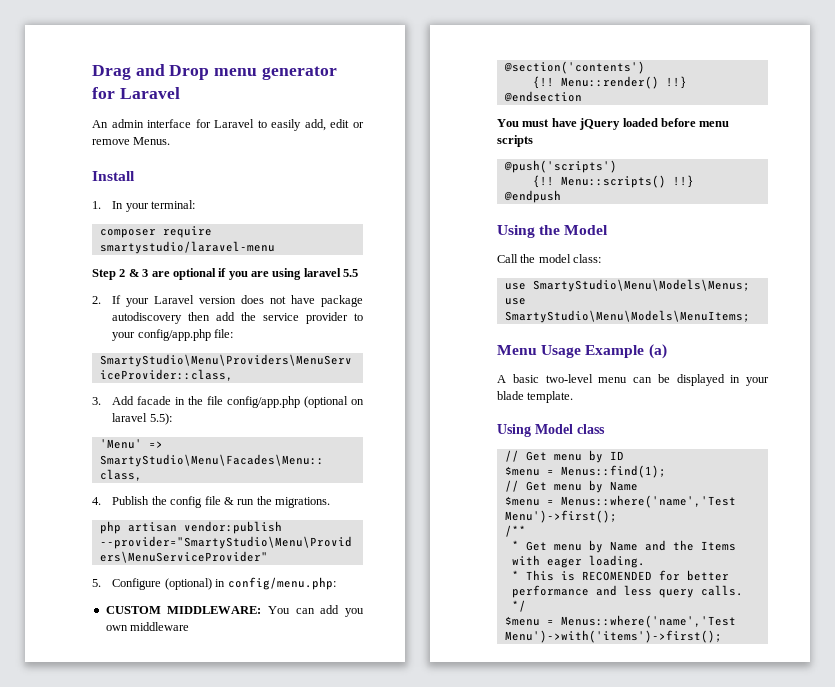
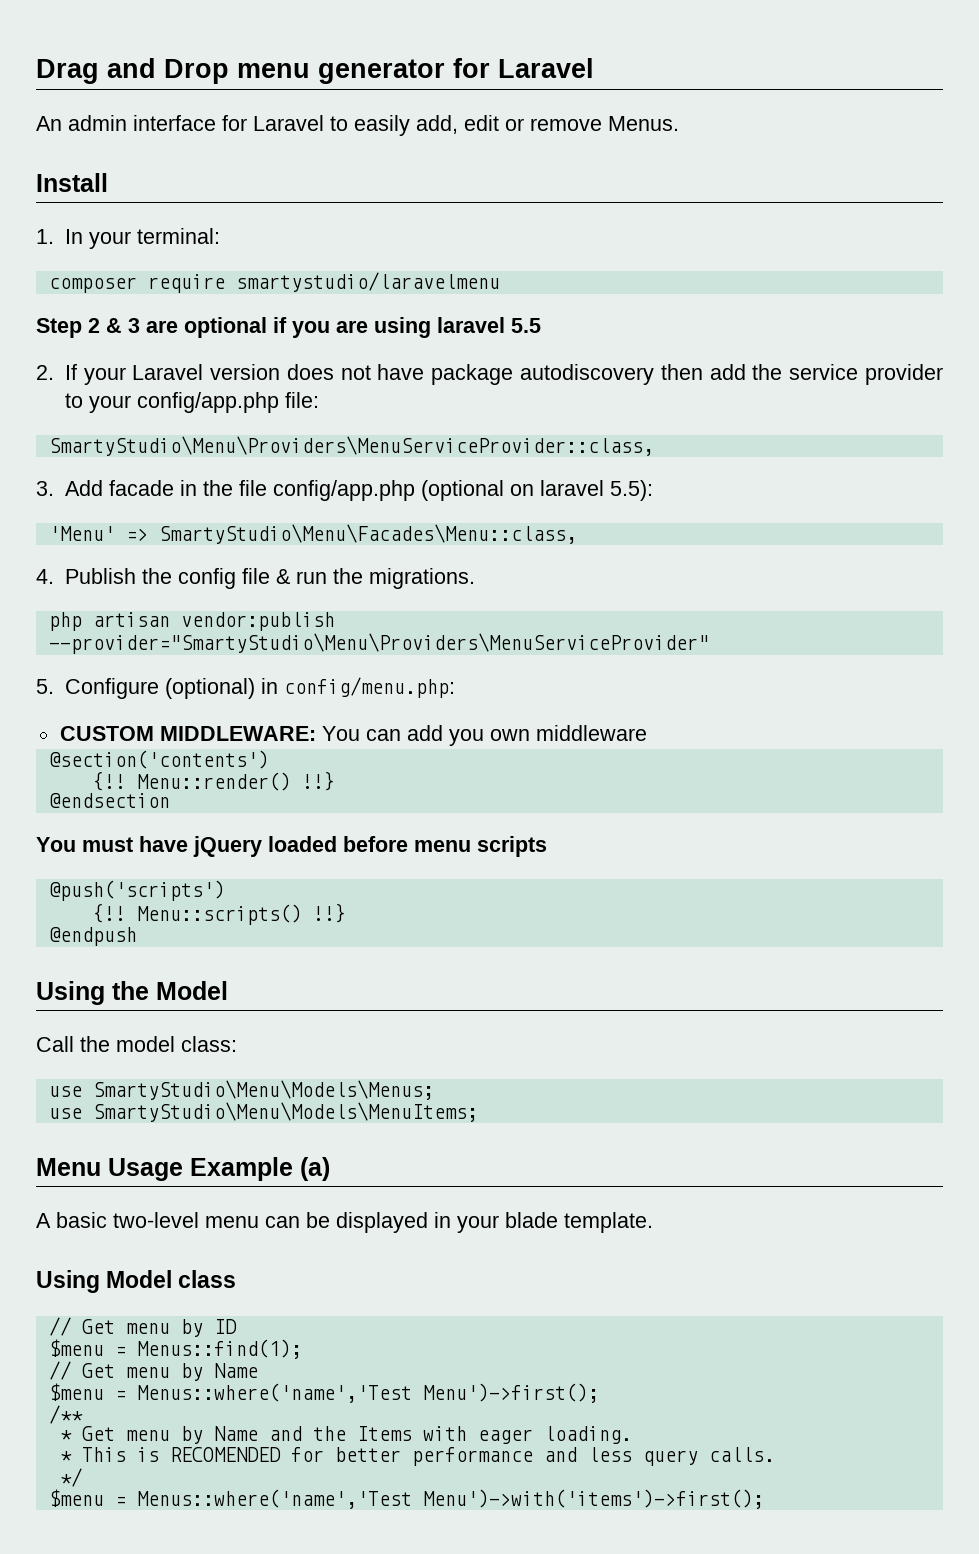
- composer require smartystudio/laravel-menu
+ composer require smartystudio/laravelmenu

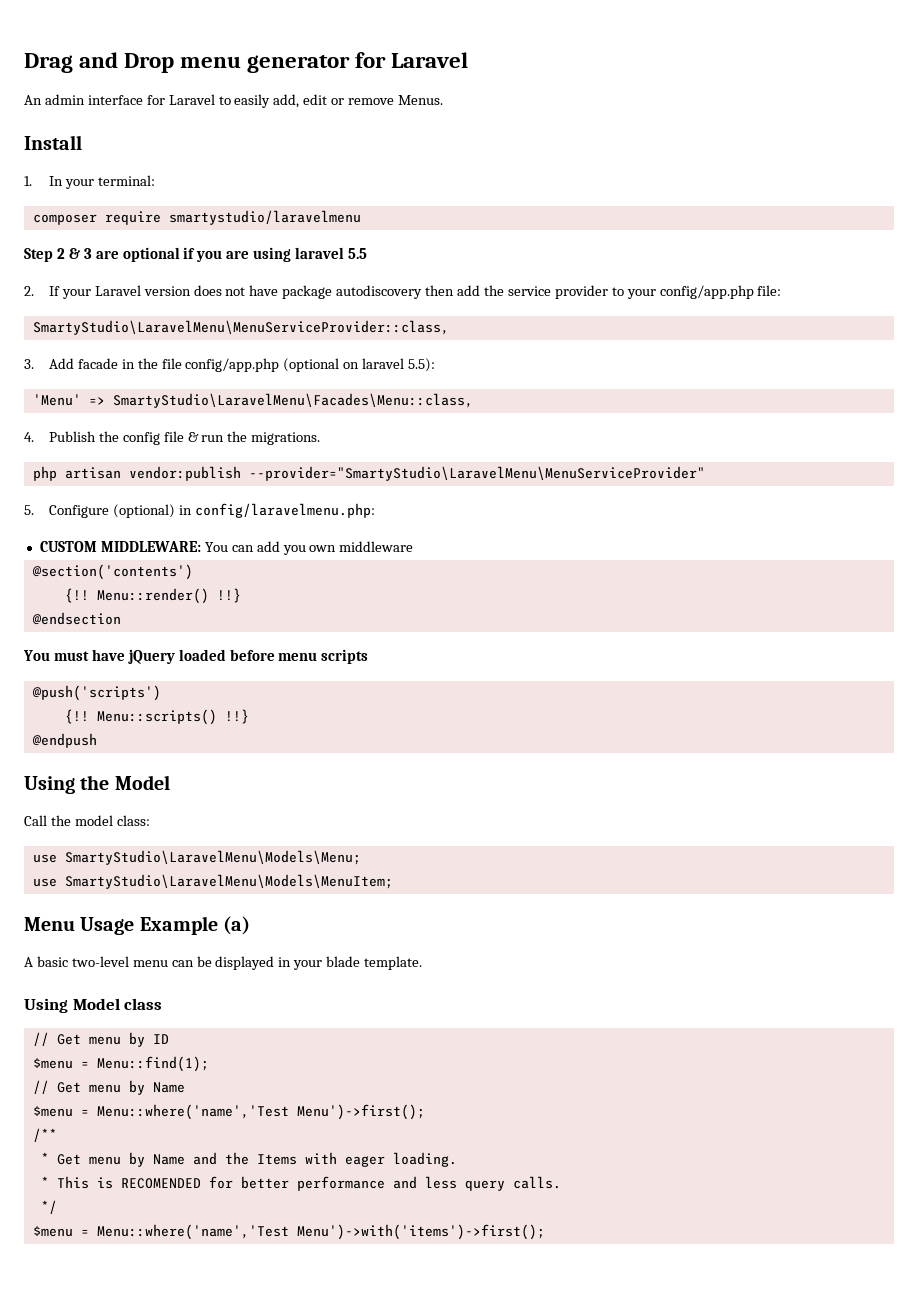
- SmartyStudio\Menu\Providers\MenuServiceProvider::class,
+ SmartyStudio\LaravelMenu\MenuServiceProvider::class,
- 'Menu' => SmartyStudio\Menu\Facades\Menu::class,
+ 'Menu' => SmartyStudio\LaravelMenu\Facades\Menu::class,
- php artisan vendor:publish --provider="SmartyStudio\Menu\Providers\MenuServiceProvider"
+ php artisan vendor:publish --provider="SmartyStudio\LaravelMenu\MenuServiceProvider"
- 5. Configure (optional) in config/menu.php:
+ 5. Configure (optional) in config/laravelmenu.php:
- use SmartyStudio\Menu\Models\Menus;
- use SmartyStudio\Menu\Models\MenuItems;
+ use SmartyStudio\LaravelMenu\Models\Menu;
+ use SmartyStudio\LaravelMenu\Models\MenuItem;
- $menu = Menus::find(1);
+ $menu = Menu::find(1);
- $menu = Menus::where('name','Test Menu')->first();
+ $menu = Menu::where('name','Test Menu')->first();
- $menu = Menus::where('name','Test Menu')->with('items')->first();
+ $menu = Menu::where('name','Test Menu')->with('items')->first();

